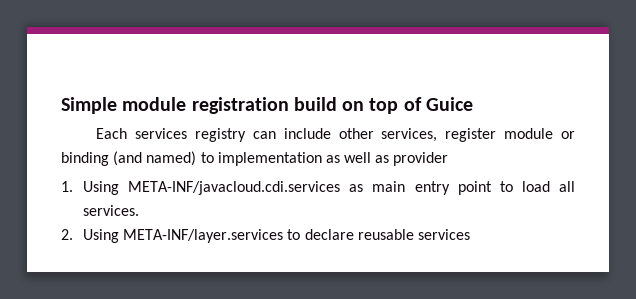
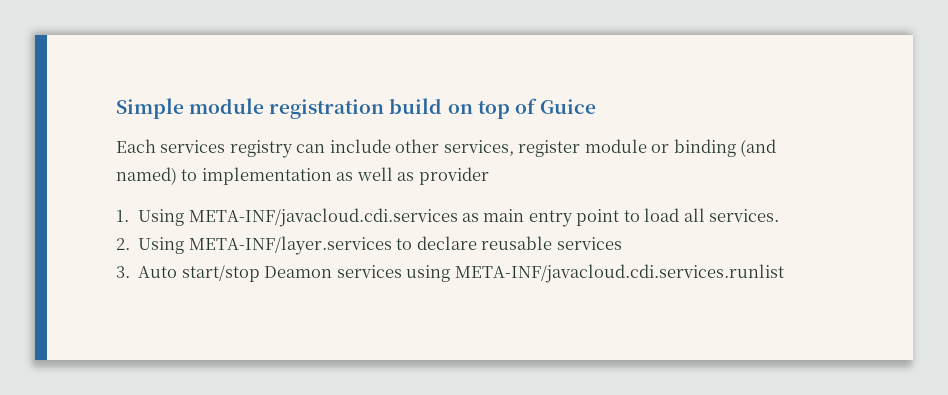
+ 3. Auto start/stop Deamon services using META-INF/javacloud.cdi.services.runlist

